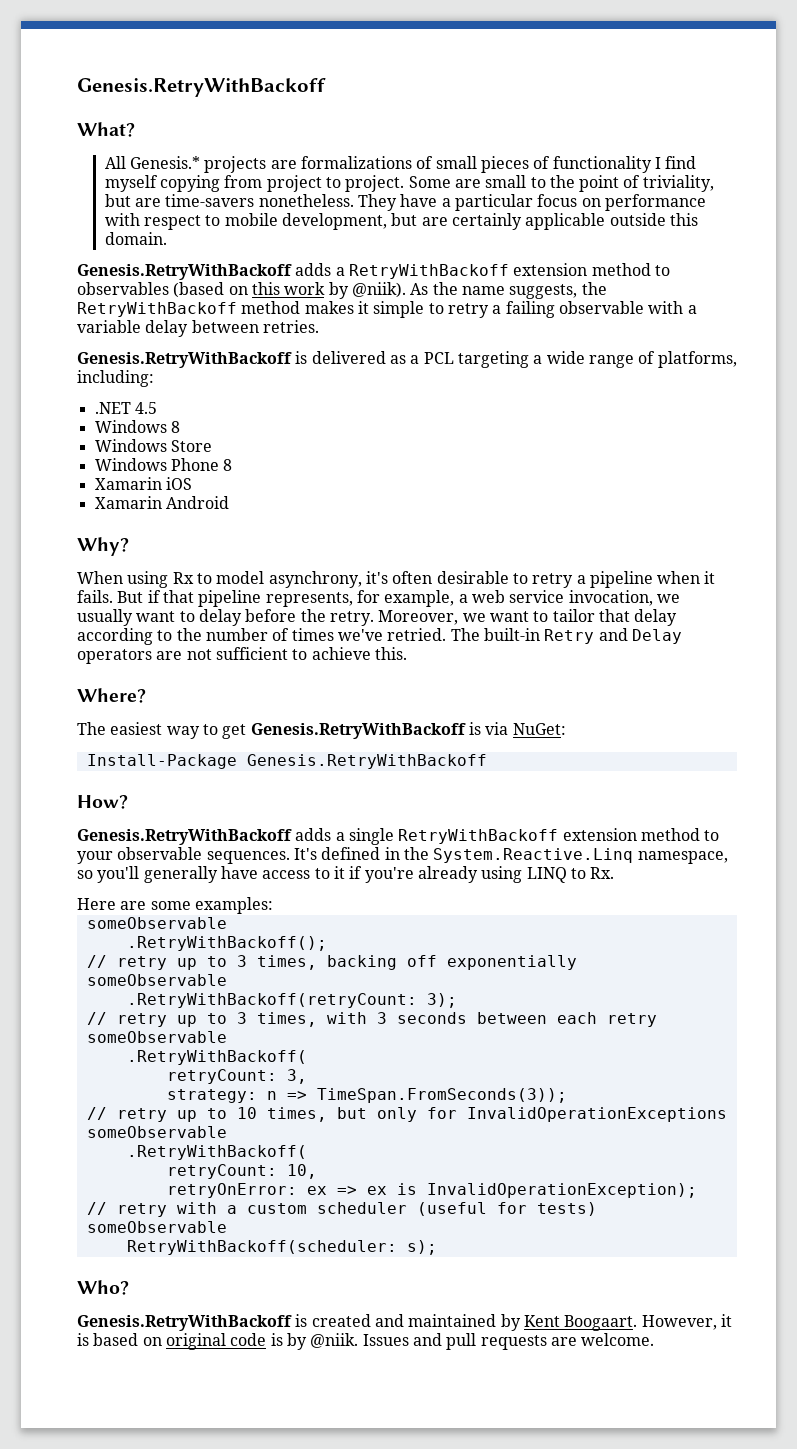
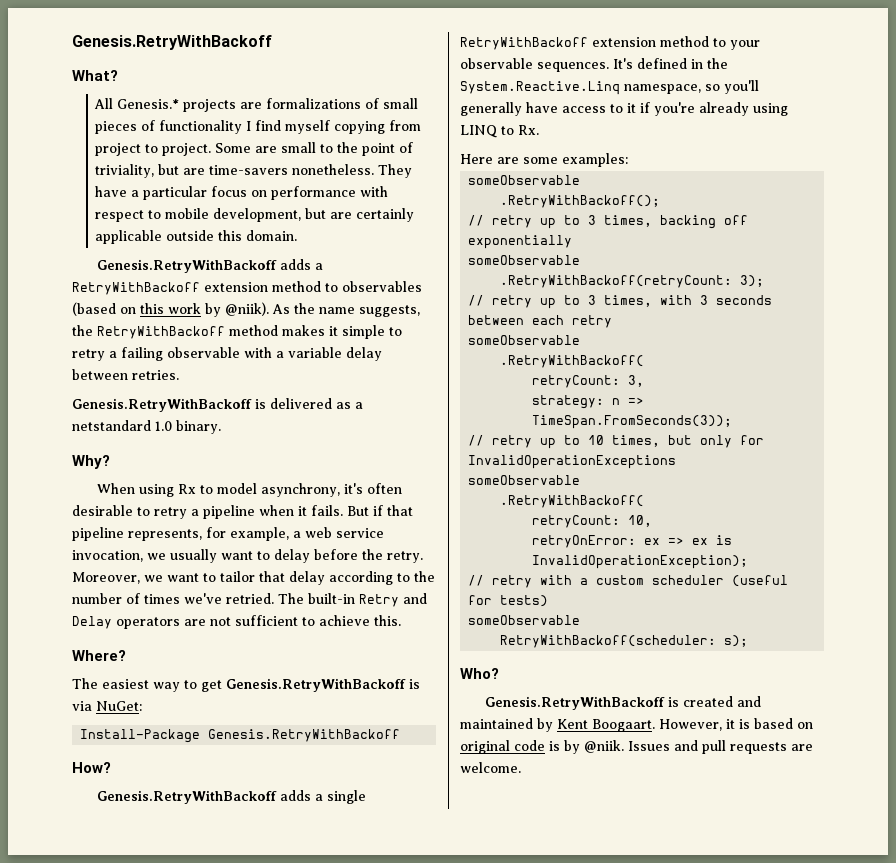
- Genesis.RetryWithBackoff is delivered as a PCL targeting a wide range of platforms, including:
- .NET 4.5
- Windows 8
- Windows Store
- Windows Phone 8
- Xamarin iOS
- Xamarin Android
+ Genesis.RetryWithBackoff is delivered as a netstandard 1.0 binary.

